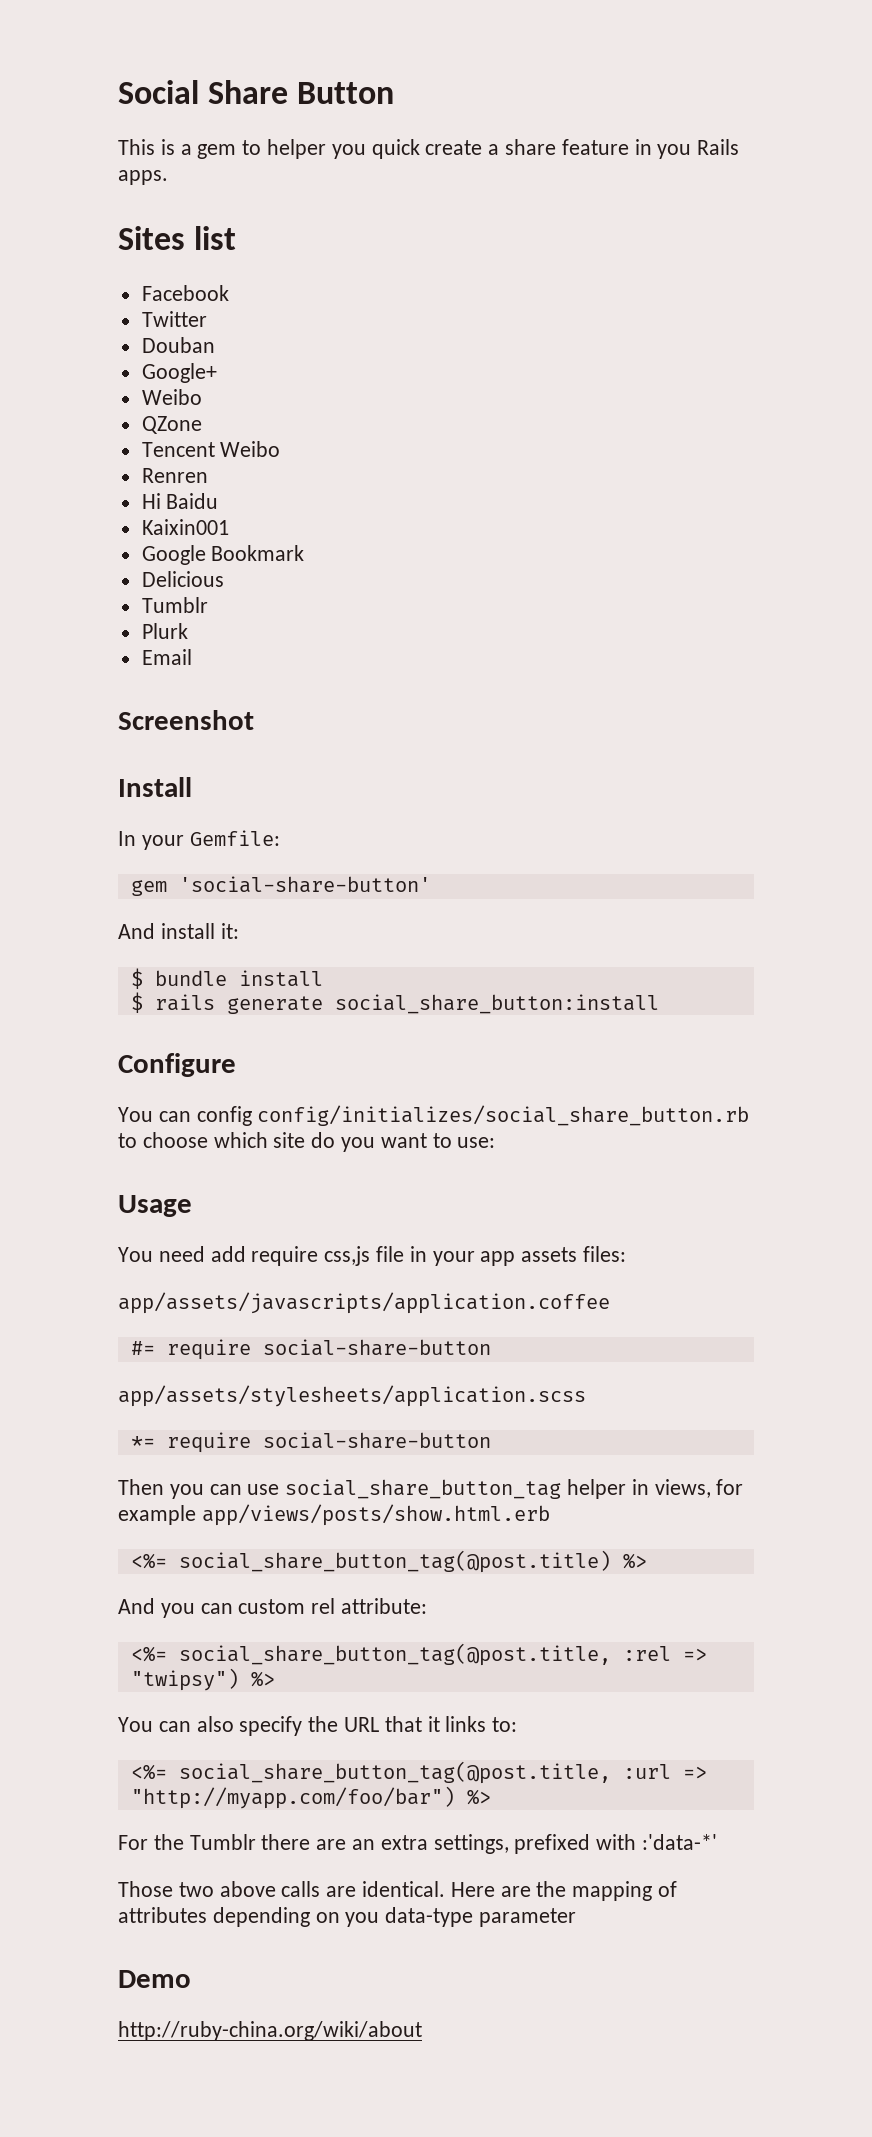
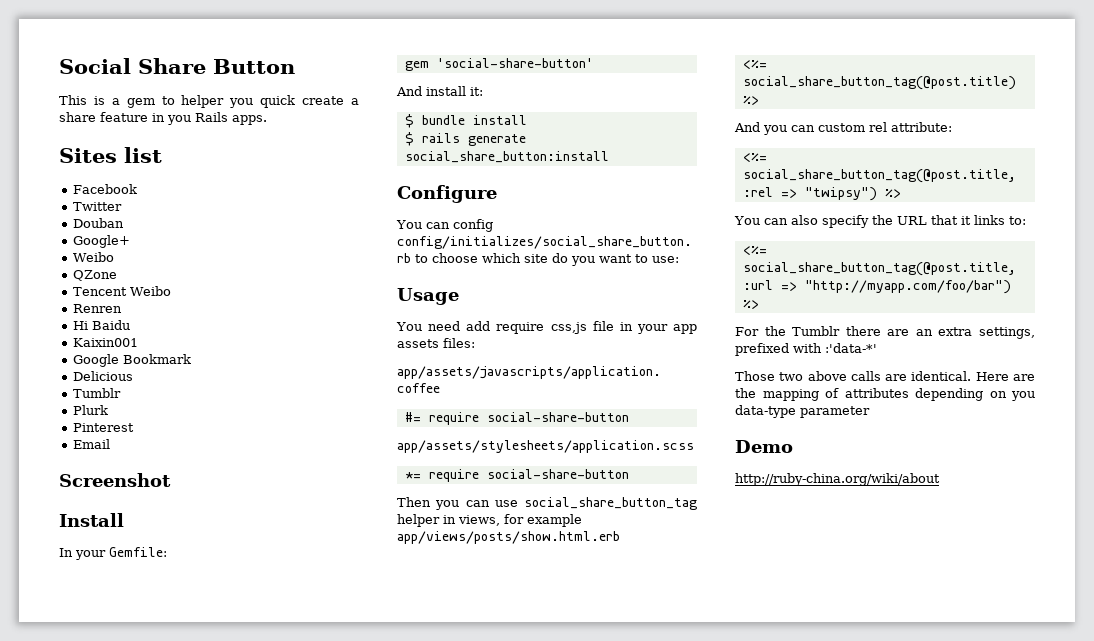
+ Pinterest

